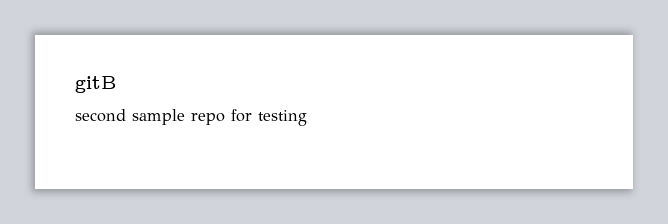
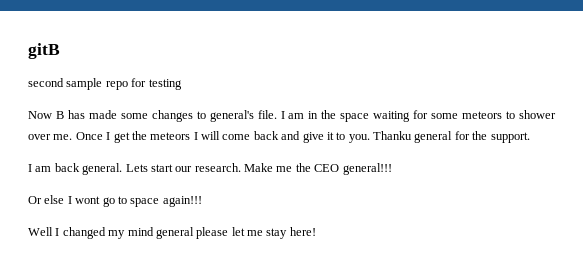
+ Now B has made some changes to general's file. I am in the space waiting for some meteors to shower over me. Once I get the meteors I will come back and give it to you. Thanku general for the support.
+ I am back general. Lets start our research. Make me the CEO general!!!
+ Or else I wont go to space again!!!
+ Well I changed my mind general please let me stay here!

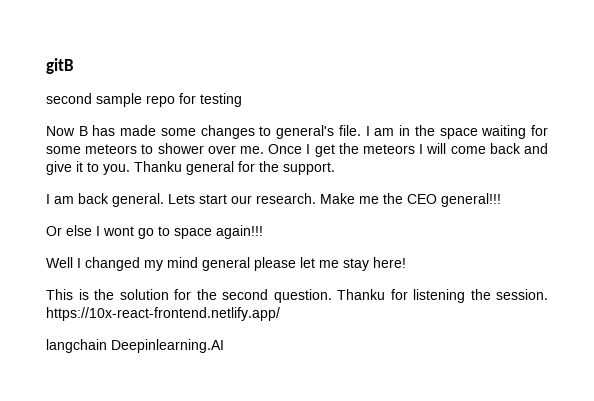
+ This is the solution for the second question. Thanku for listening the session. https://10x-react-frontend.netlify.app/
+ langchain Deepinlearning.AI

